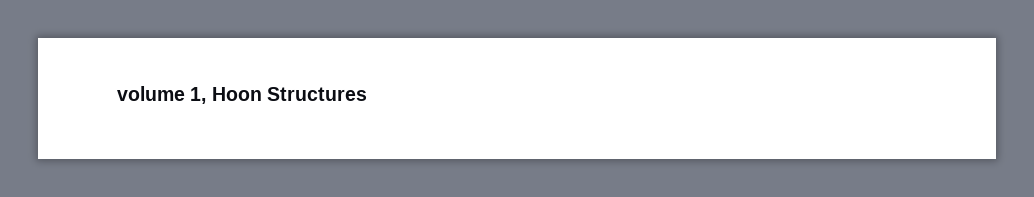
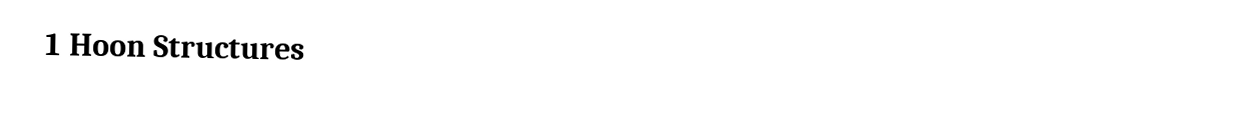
- volume 1, Hoon Structures
+ 1 Hoon Structures

